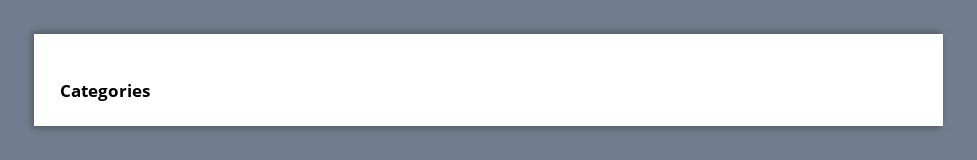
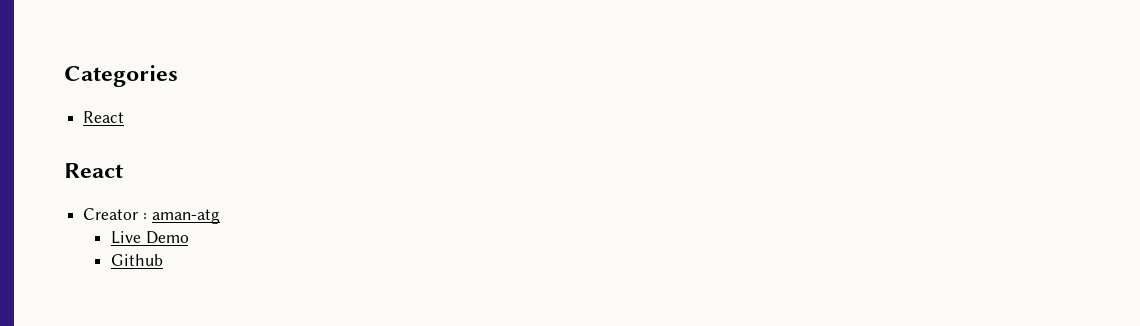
  Categories
+ React
+ React
+ Creator : aman-atg
+ Live Demo
+ Github

